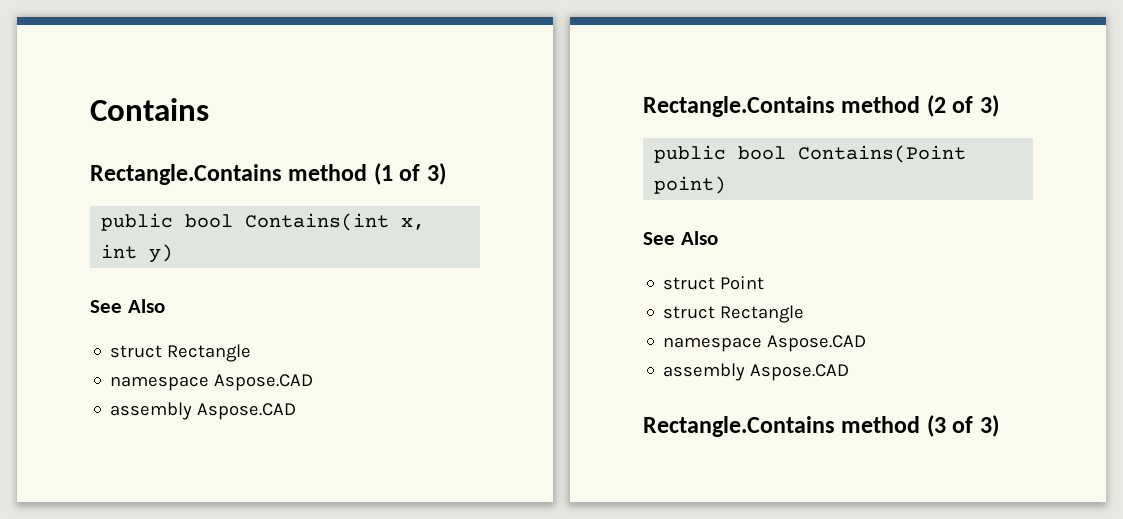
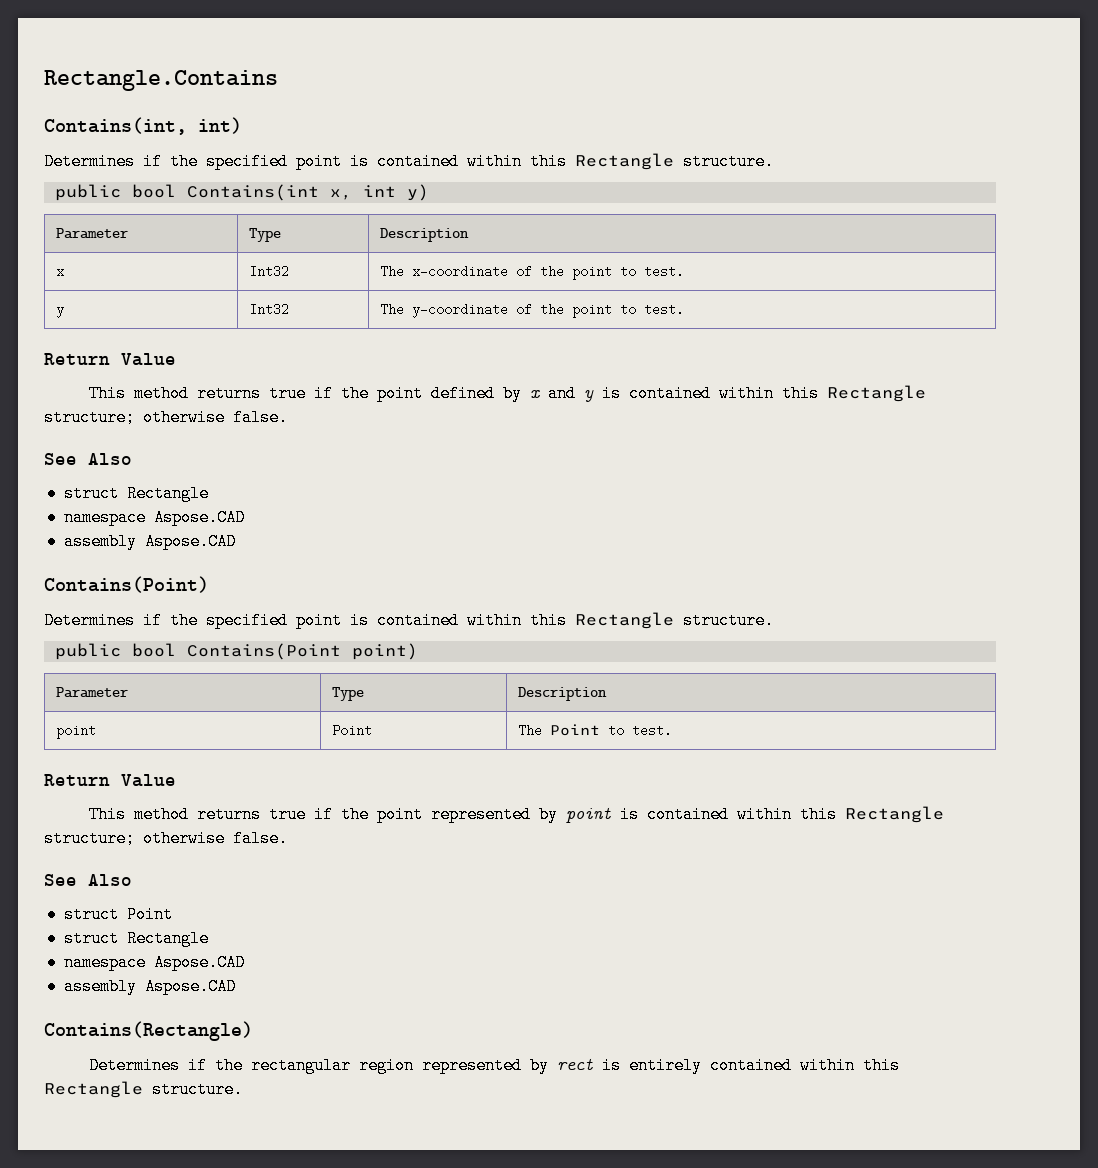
- Contains
- Rectangle.Contains method (1 of 3)
+ Rectangle.Contains
+ Contains(int, int)
+ Determines if the specified point is contained within this Rectangle structure.
  public bool Contains(int x, int y)
+ Parameter | Type | Description
+ x | Int32 | The x-coordinate of the point to test.
+ y | Int32 | The y-coordinate of the point to test.
+ Return Value
+ This method returns true if the point defined by x and y is contained within this Rectangle structure; otherwise false.
- Rectangle.Contains method (2 of 3)
+ Contains(Point)
+ Determines if the specified point is contained within this Rectangle structure.
  public bool Contains(Point point)
+ Parameter | Type | Description
+ point | Point | The Point to test.
+ Return Value
+ This method returns true if the point represented by point is contained within this Rectangle structure; otherwise false.
- Rectangle.Contains method (3 of 3)
+ Contains(Rectangle)
+ Determines if the rectangular region represented by rect is entirely contained within this Rectangle structure.

